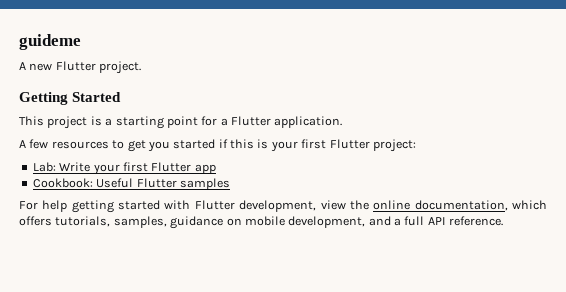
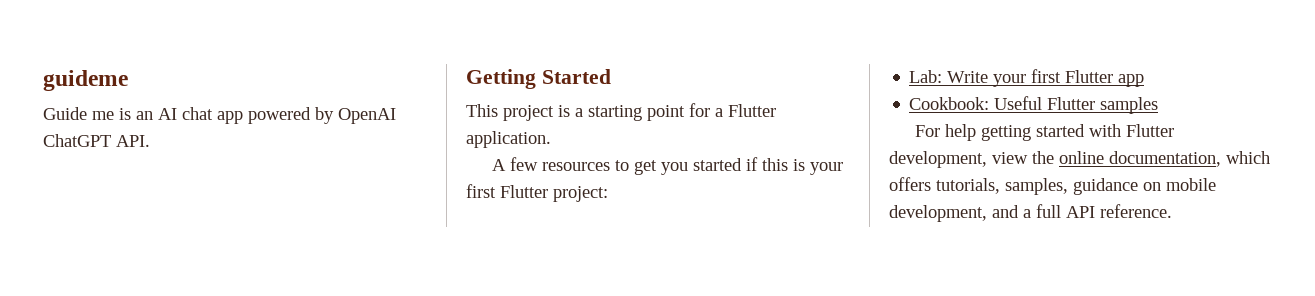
- A new Flutter project.
+ Guide me is an AI chat app powered by OpenAI ChatGPT API.

